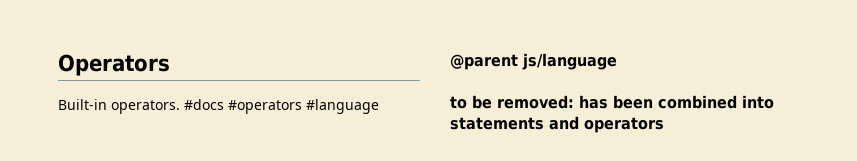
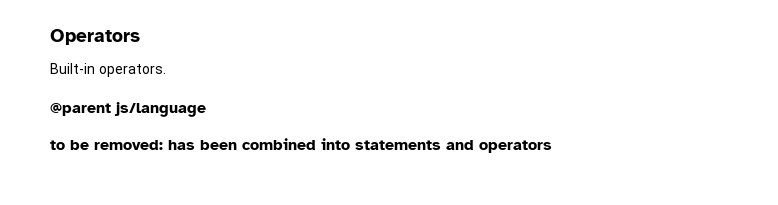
- #docs #operators #language

